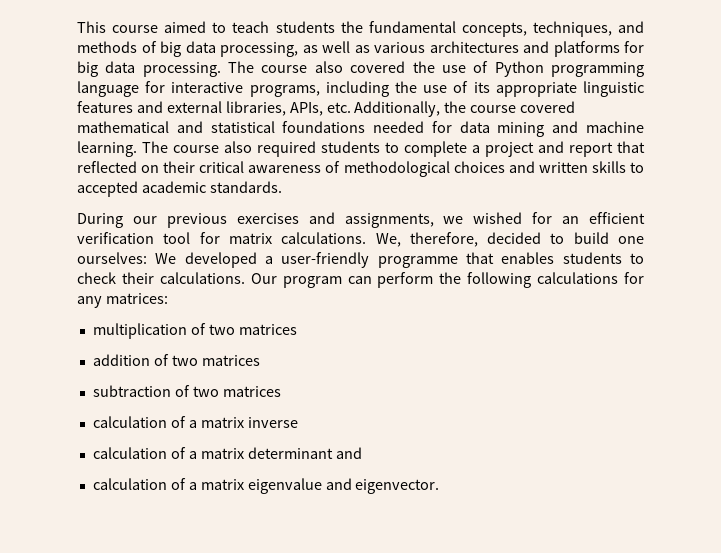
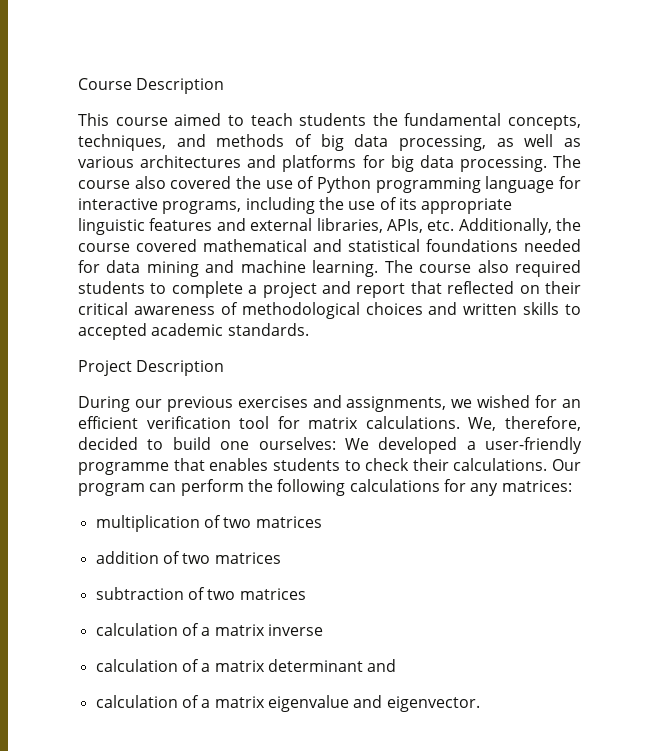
+ Course Description
+ Project Description

